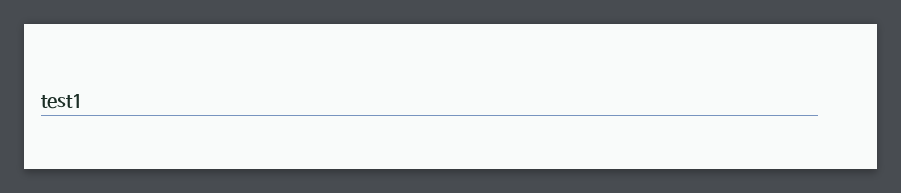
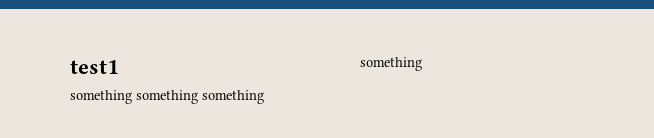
+ something something something something

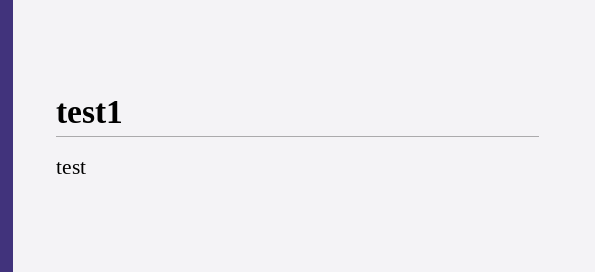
- something something something something
+ test

